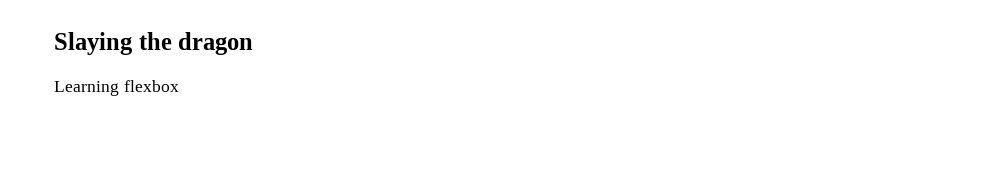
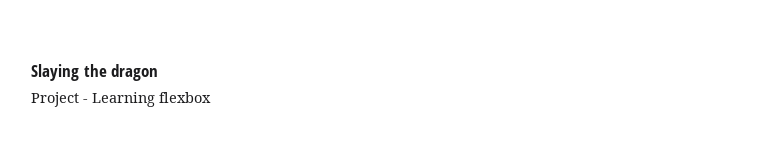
- Learning flexbox
+ Project - Learning flexbox

